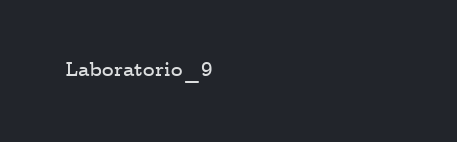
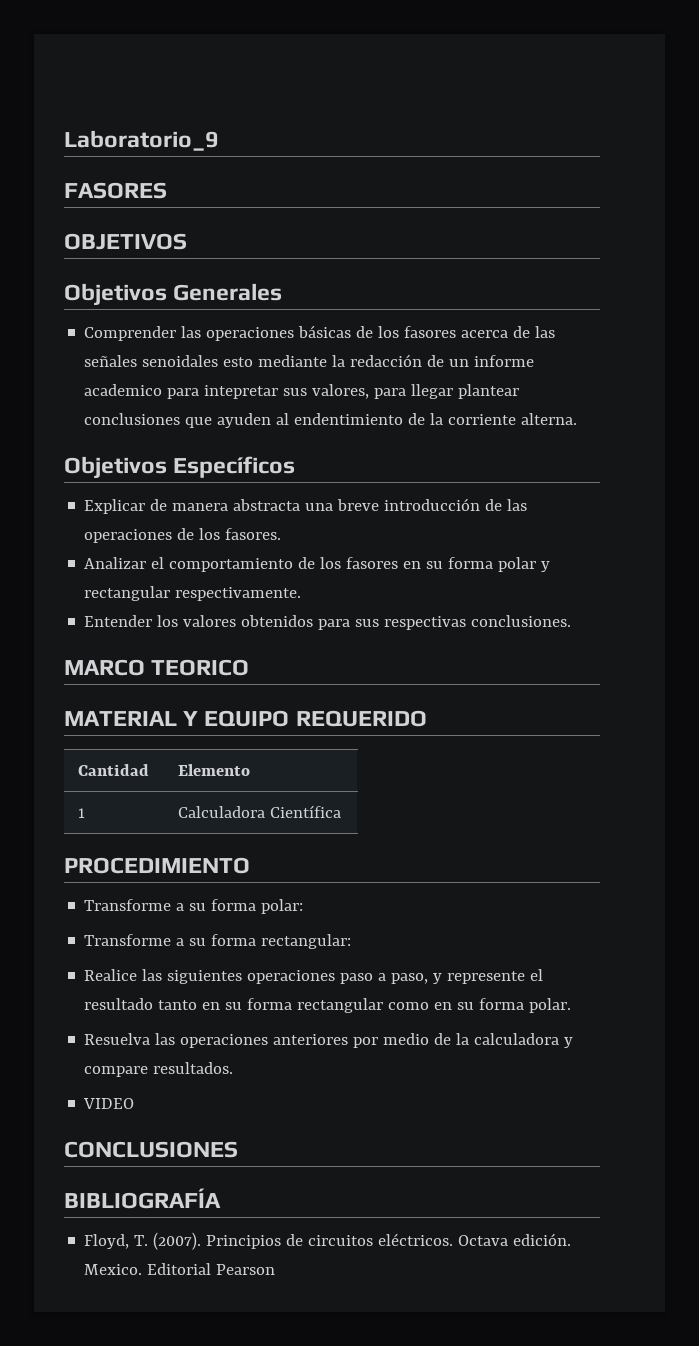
+ FASORES
+ OBJETIVOS
+ Objetivos Generales
+ Comprender las operaciones básicas de los fasores acerca de las señales senoidales esto mediante la redacción de un informe academico para intepretar sus valores, para llegar plantear conclusiones que ayuden al endentimiento de la corriente alterna.
+ Objetivos Específicos
+ Explicar de manera abstracta una breve introducción de las operaciones de los fasores.
+ Analizar el comportamiento de los fasores en su forma polar y rectangular respectivamente.
+ Entender los valores obtenidos para sus respectivas conclusiones.
+ MARCO TEORICO
+ MATERIAL Y EQUIPO REQUERIDO
+ Cantidad | Elemento
+ 1 | Calculadora Científica
+ PROCEDIMIENTO
+ Transforme a su forma polar:
+ Transforme a su forma rectangular:
+ Realice las siguientes operaciones paso a paso, y represente el resultado tanto en su forma rectangular como en su forma polar.
+ Resuelva las operaciones anteriores por medio de la calculadora y compare resultados.
+ VIDEO
+ CONCLUSIONES
+ BIBLIOGRAFÍA
+ Floyd, T. (2007). Principios de circuitos eléctricos. Octava edición. Mexico. Editorial Pearson

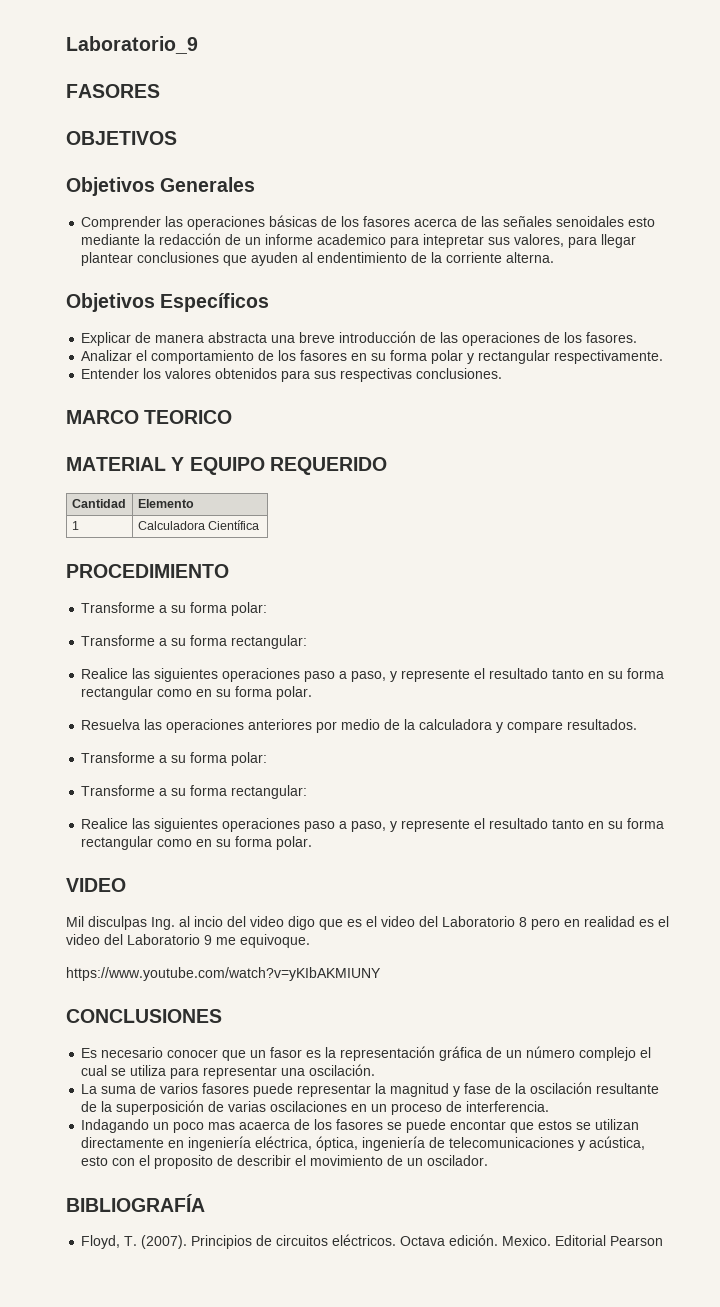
  Resuelva las operaciones anteriores por medio de la calculadora y compare resultados.
+ Transforme a su forma polar:
+ Transforme a su forma rectangular:
+ Realice las siguientes operaciones paso a paso, y represente el resultado tanto en su forma rectangular como en su forma polar.
  VIDEO
+ Mil disculpas Ing. al incio del video digo que es el video del Laboratorio 8 pero en realidad es el video del Laboratorio 9 me equivoque.
+ https://www.youtube.com/watch?v=yKIbAKMIUNY
  CONCLUSIONES
+ Es necesario conocer que un fasor es la representación gráfica de un número complejo el cual se utiliza para representar una oscilación.
+ La suma de varios fasores puede representar la magnitud y fase de la oscilación resultante de la superposición de varias oscilaciones en un proceso de interferencia.
+ Indagando un poco mas acaerca de los fasores se puede encontar que estos se utilizan directamente en ingeniería eléctrica, óptica, ingeniería de telecomunicaciones y acústica, esto con el proposito de describir el movimiento de un oscilador.

